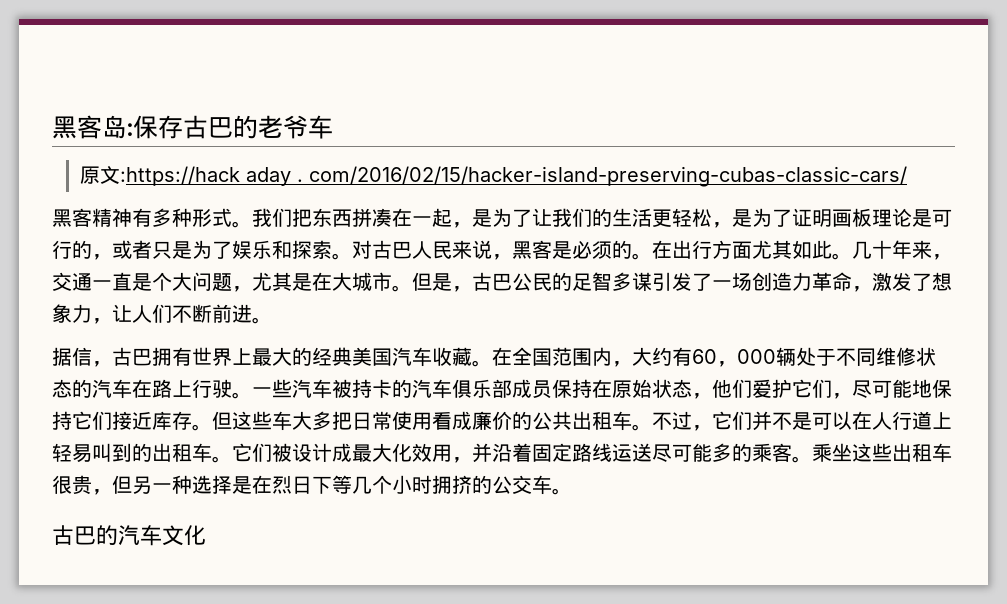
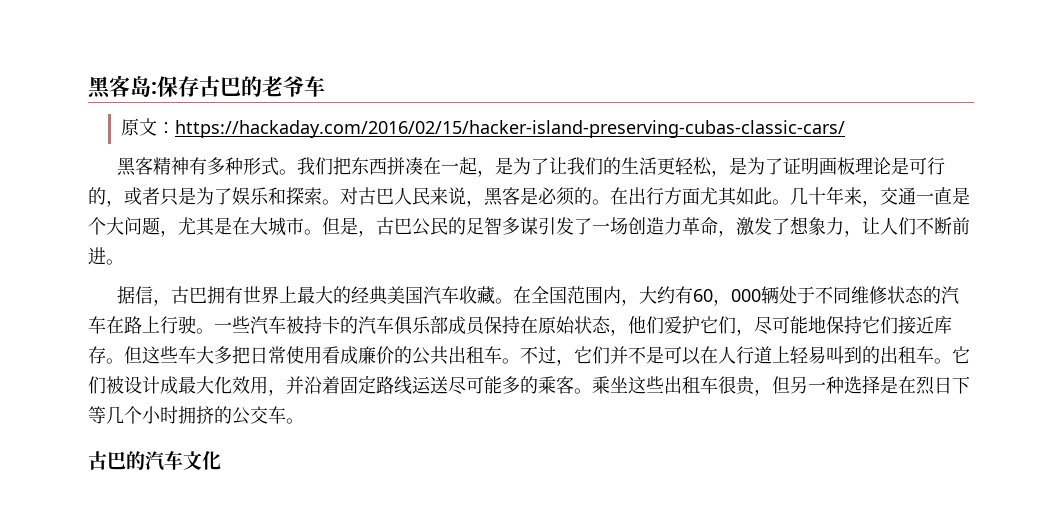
- 原文:https://hack aday . com/2016/02/15/hacker-island-preserving-cubas-classic-cars/
+ 原文：https://hackaday.com/2016/02/15/hacker-island-preserving-cubas-classic-cars/

